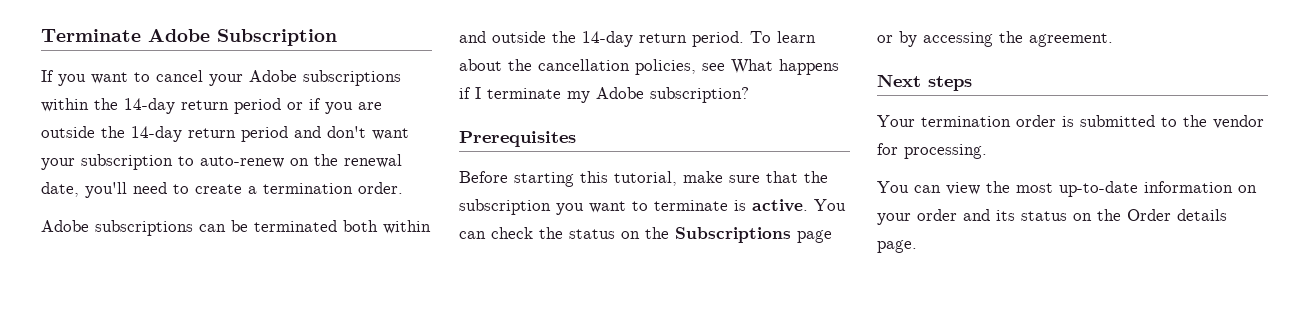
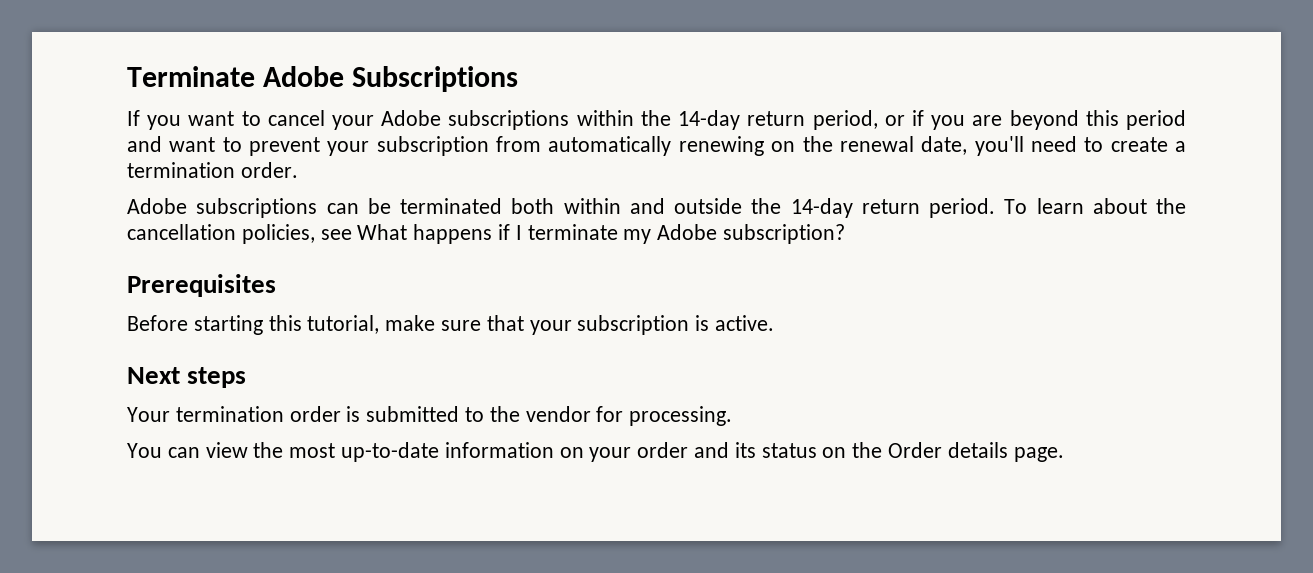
- Terminate Adobe Subscription
+ Terminate Adobe Subscriptions
- If you want to cancel your Adobe subscriptions within the 14-day return period or if you are outside the 14-day return period and don't want your subscription to auto-renew on the renewal date, you'll need to create a termination order.
+ If you want to cancel your Adobe subscriptions within the 14-day return period, or if you are beyond this period and want to prevent your subscription from automatically renewing on the renewal date, you'll need to create a termination order.
- Before starting this tutorial, make sure that the subscription you want to terminate is active. You can check the status on the Subscriptions page or by accessing the agreement.
+ Before starting this tutorial, make sure that your subscription is active.

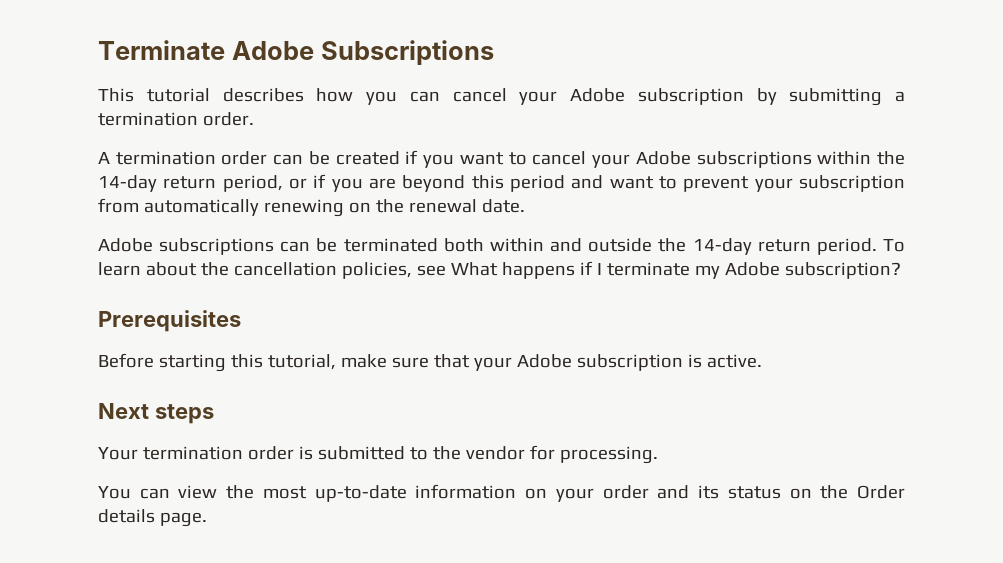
- If you want to cancel your Adobe subscriptions within the 14-day return period, or if you are beyond this period and want to prevent your subscription from automatically renewing on the renewal date, you'll need to create a termination order.
+ This tutorial describes how you can cancel your Adobe subscription by submitting a termination order.
+ A termination order can be created if you want to cancel your Adobe subscriptions within the 14-day return period, or if you are beyond this period and want to prevent your subscription from automatically renewing on the renewal date.
- Before starting this tutorial, make sure that your subscription is active.
+ Before starting this tutorial, make sure that your Adobe subscription is active.

